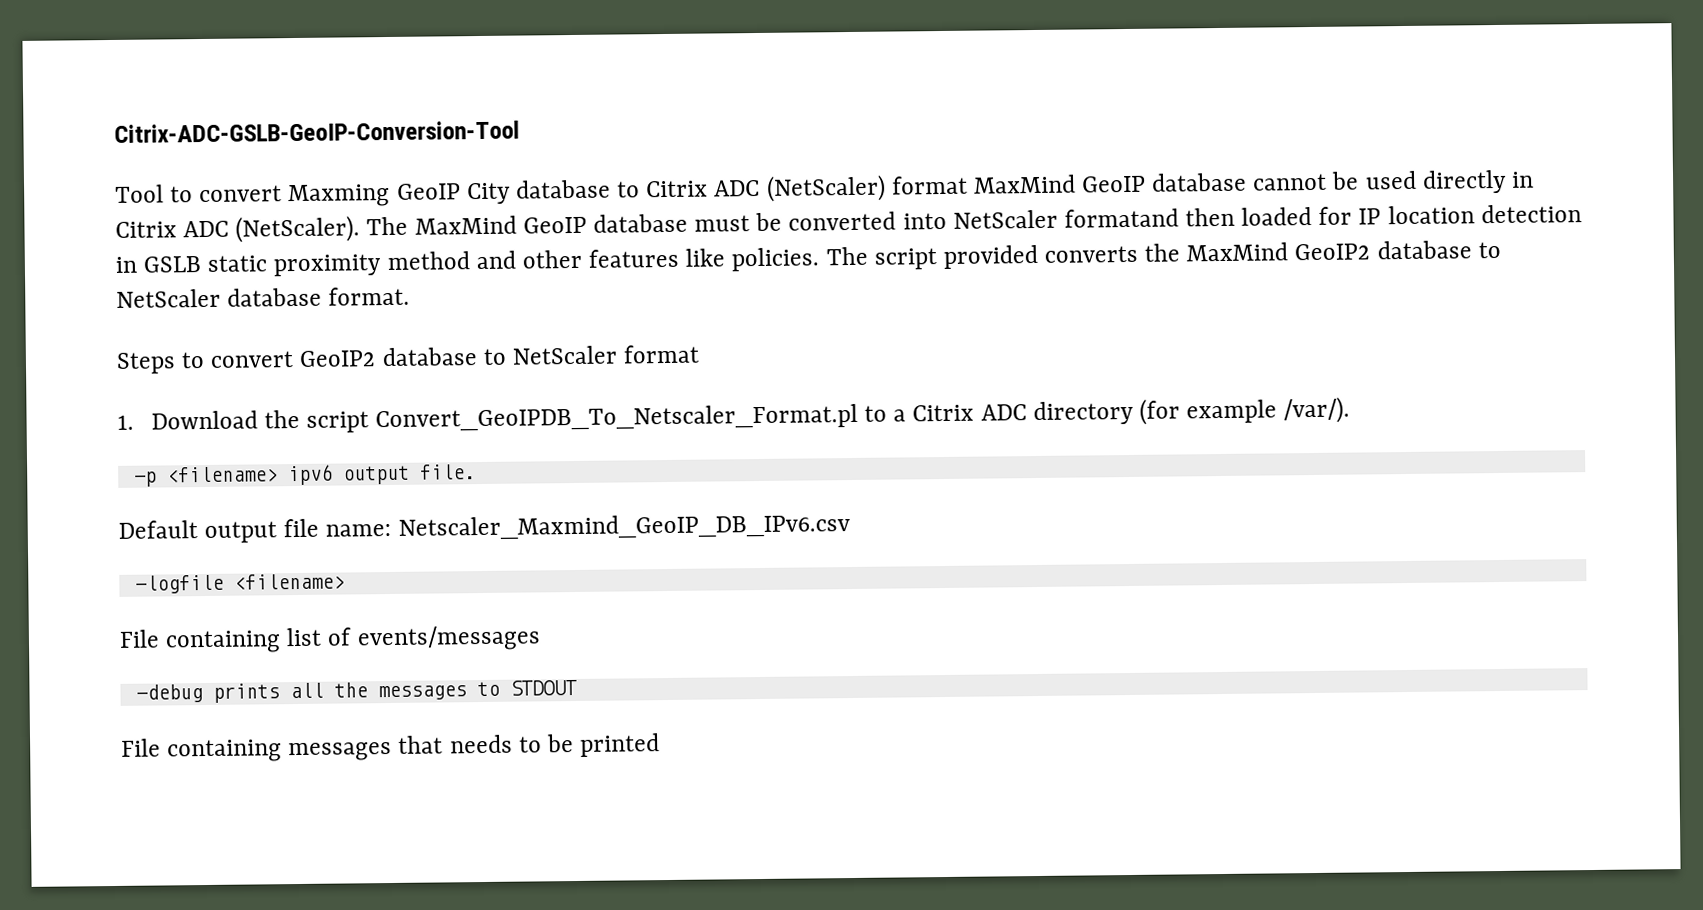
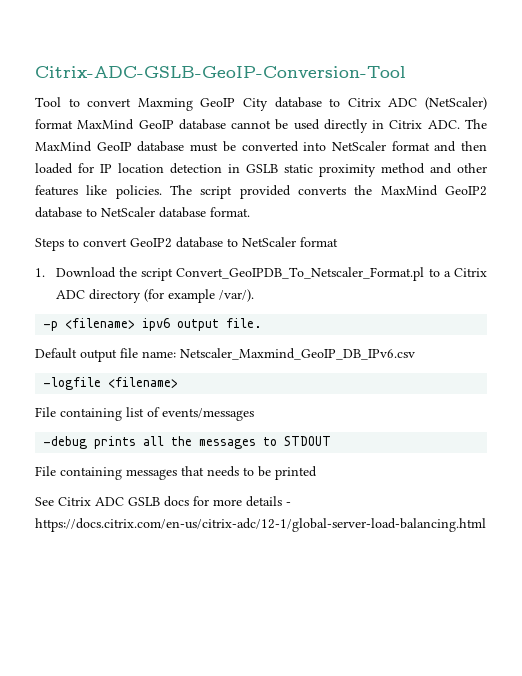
- Tool to convert Maxming GeoIP City database to Citrix ADC (NetScaler) format MaxMind GeoIP database cannot be used directly in Citrix ADC (NetScaler). The MaxMind GeoIP database must be converted into NetScaler formatand then loaded for IP location detection in GSLB static proximity method and other features like policies.
+ Tool to convert Maxming GeoIP City database to Citrix ADC (NetScaler) format MaxMind GeoIP database cannot be used directly in Citrix ADC. The MaxMind GeoIP database must be converted into NetScaler format and then loaded for IP location detection in GSLB static proximity method and other features like policies.
+ See Citrix ADC GSLB docs for more details - https://docs.citrix.com/en-us/citrix-adc/12-1/global-server-load-balancing.html

